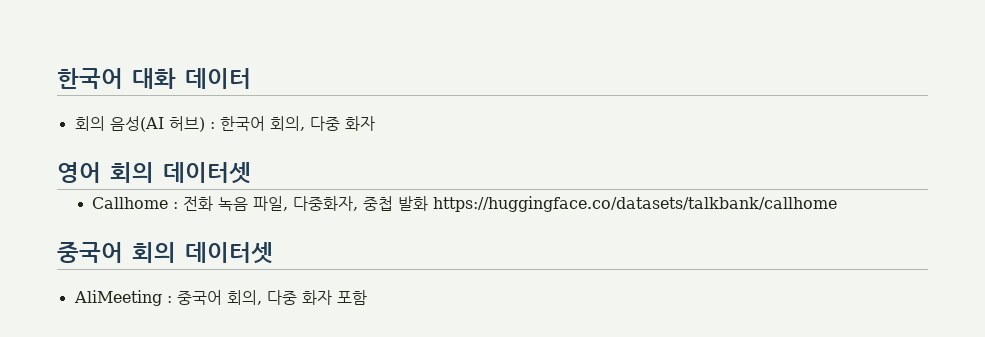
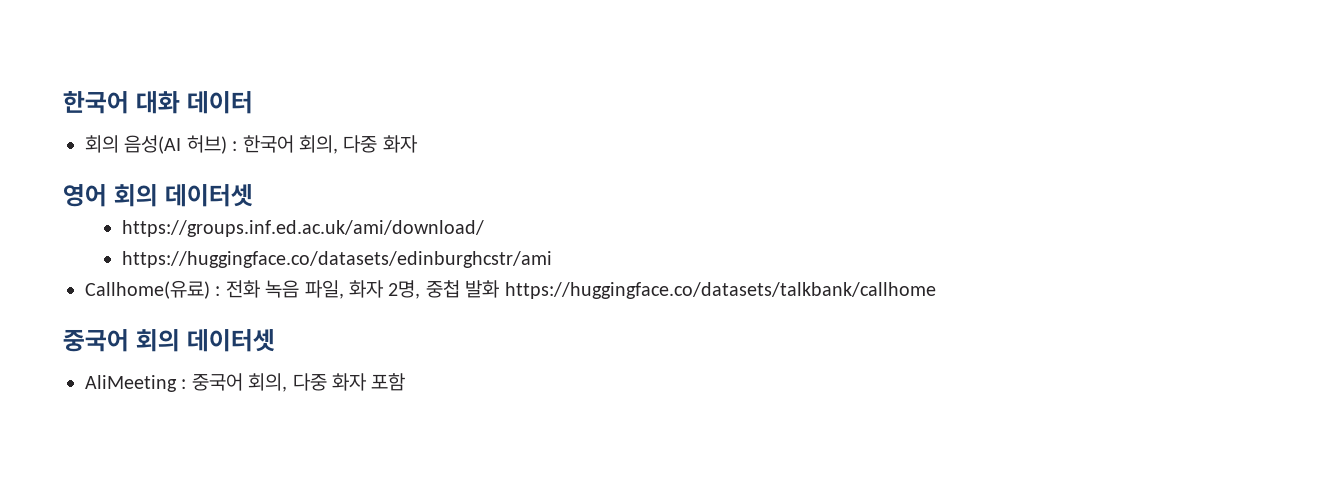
- Callhome : 전화 녹음 파일, 다중화자, 중첩 발화 https://huggingface.co/datasets/talkbank/callhome
+ https://groups.inf.ed.ac.uk/ami/download/
+ https://huggingface.co/datasets/edinburghcstr/ami
+ Callhome(유료) : 전화 녹음 파일, 화자 2명, 중첩 발화 https://huggingface.co/datasets/talkbank/callhome

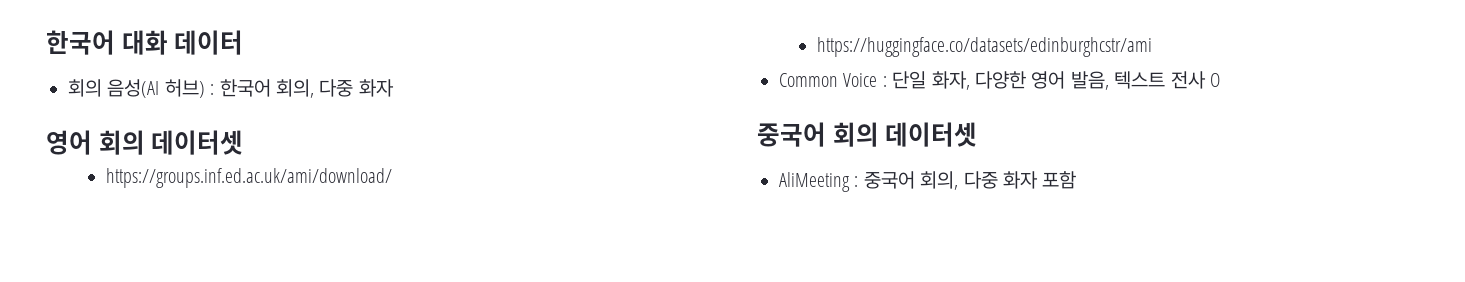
- Callhome(유료) : 전화 녹음 파일, 화자 2명, 중첩 발화 https://huggingface.co/datasets/talkbank/callhome
+ Common Voice : 단일 화자, 다양한 영어 발음, 텍스트 전사 O

